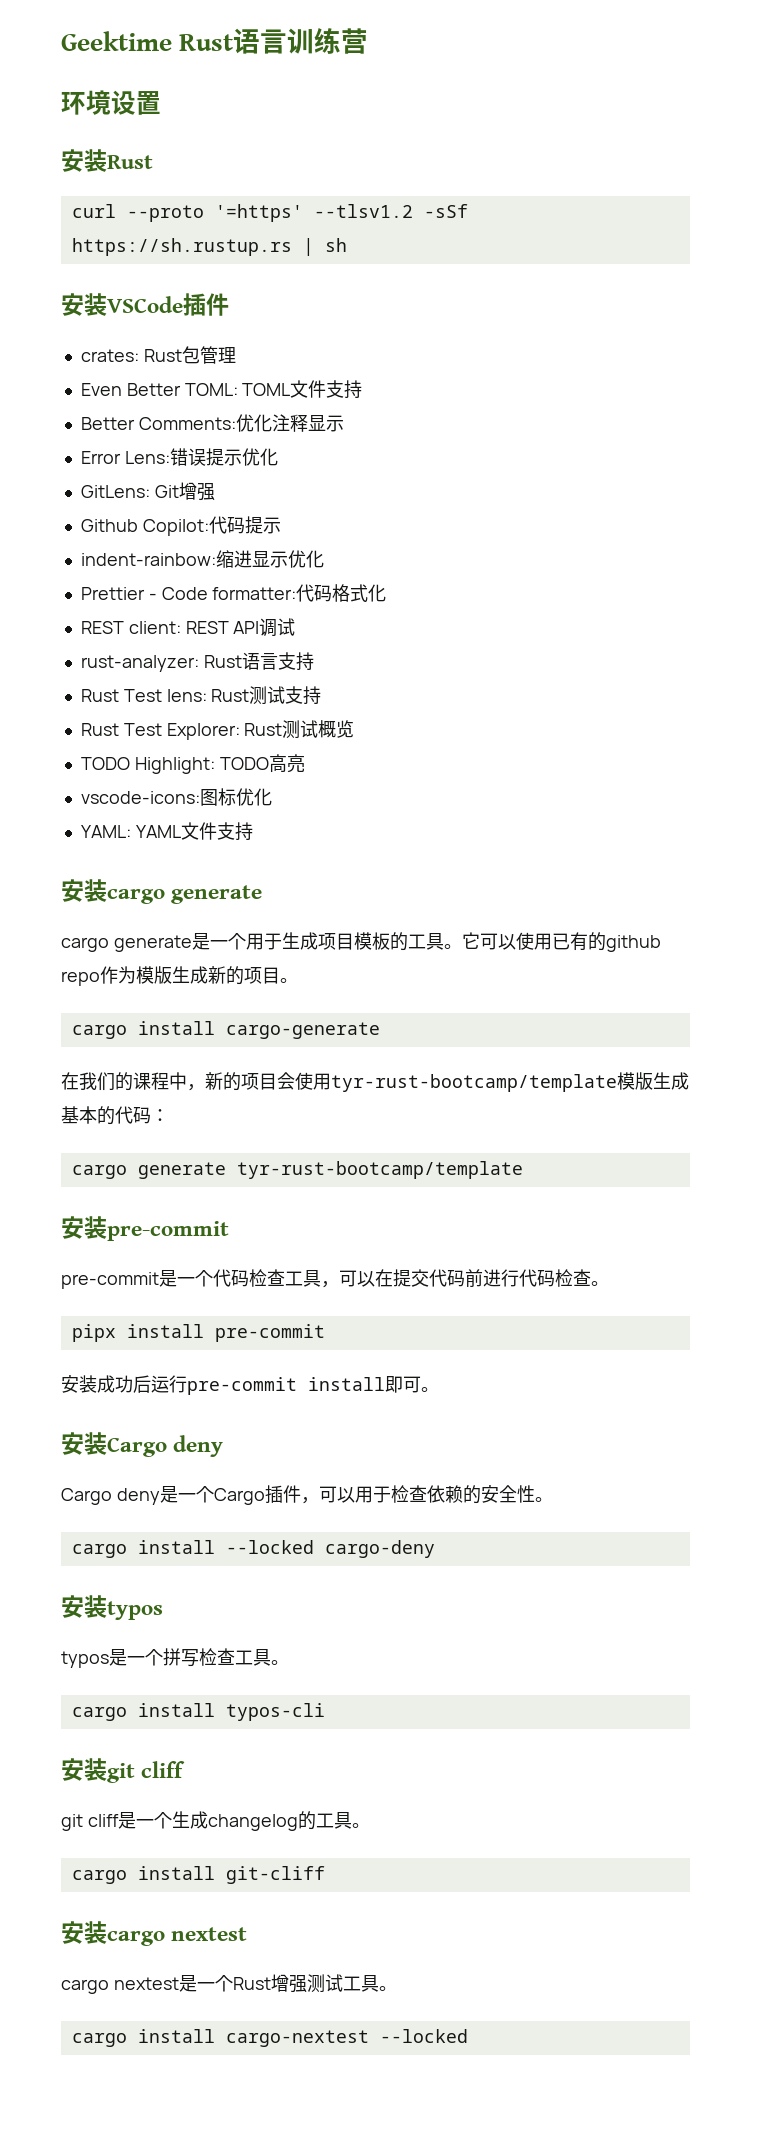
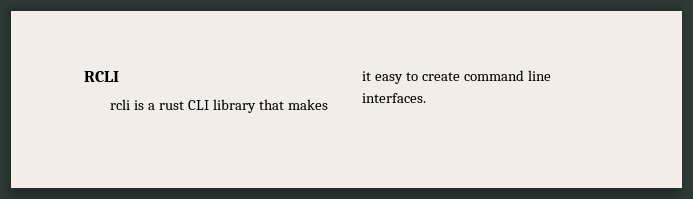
- Geektime Rust语言训练营
- 环境设置
- 安装Rust
- curl --proto '=https' --tlsv1.2 -sSf https://sh.rustup.rs | sh
- 安装VSCode插件
- crates: Rust包管理
- Even Better TOML: TOML文件支持
- Better Comments:优化注释显示
- Error Lens:错误提示优化
- GitLens: Git增强
- Github Copilot:代码提示
- indent-rainbow:缩进显示优化
- Prettier - Code formatter:代码格式化
- REST client: REST API调试
- rust-analyzer: Rust语言支持
- Rust Test lens: Rust测试支持
- Rust Test Explorer: Rust测试概览
- TODO Highlight: TODO高亮
- vscode-icons:图标优化
- YAML: YAML文件支持
- 安装cargo generate
- cargo generate是一个用于生成项目模板的工具。它可以使用已有的github repo作为模版生成新的项目。
- cargo install cargo-generate
- 在我们的课程中，新的项目会使用tyr-rust-bootcamp/template模版生成基本的代码：
- cargo generate tyr-rust-bootcamp/template
- 安装pre-commit
- pre-commit是一个代码检查工具，可以在提交代码前进行代码检查。
- pipx install pre-commit
- 安装成功后运行pre-commit install即可。
- 安装Cargo deny
- Cargo deny是一个Cargo插件，可以用于检查依赖的安全性。
- cargo install --locked cargo-deny
- 安装typos
- typos是一个拼写检查工具。
- cargo install typos-cli
- 安装git cliff
- git cliff是一个生成changelog的工具。
- cargo install git-cliff
- 安装cargo nextest
- cargo nextest是一个Rust增强测试工具。
- cargo install cargo-nextest --locked
+ RCLI
+ rcli is a rust CLI library that makes it easy to create command line interfaces.

